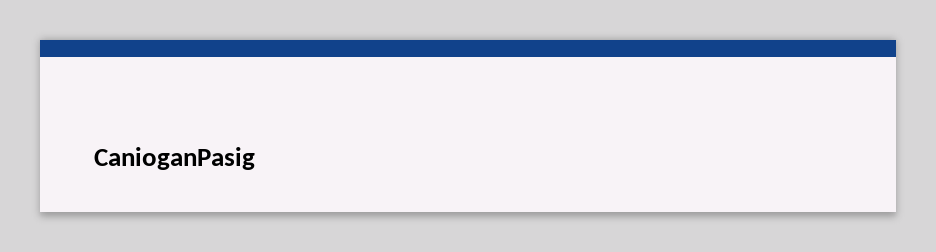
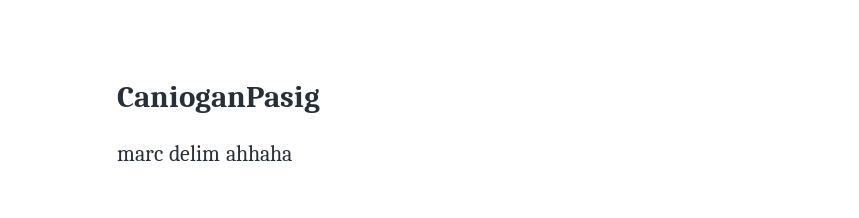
+ marc delim ahhaha

